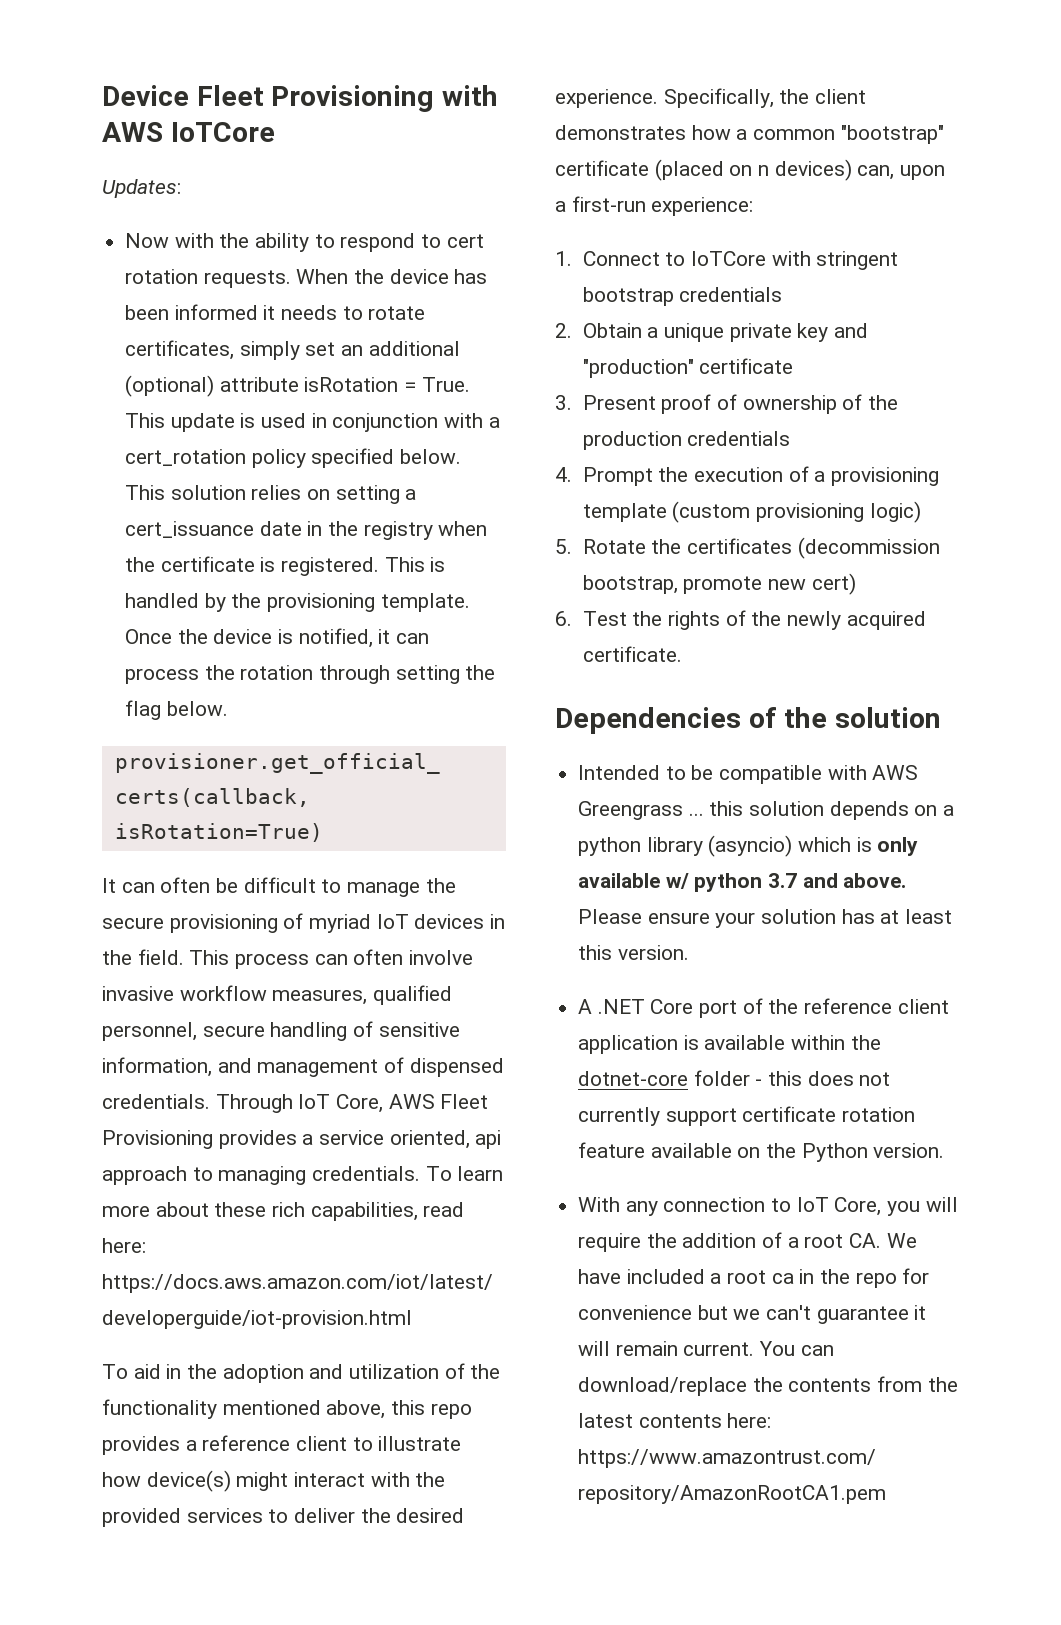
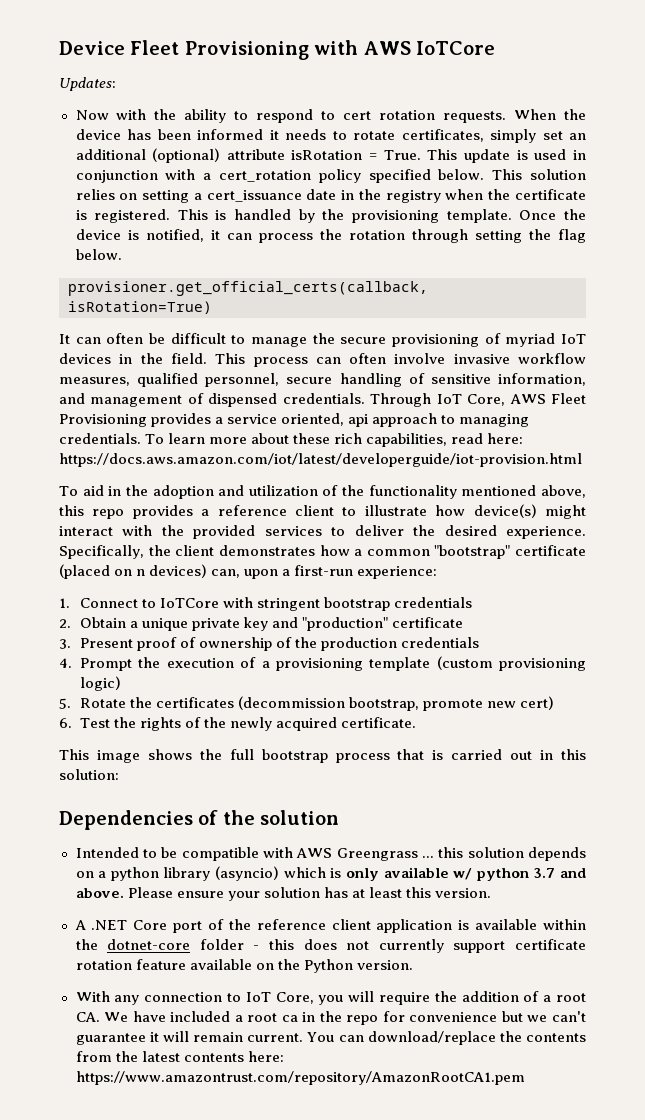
+ This image shows the full bootstrap process that is carried out in this solution:

